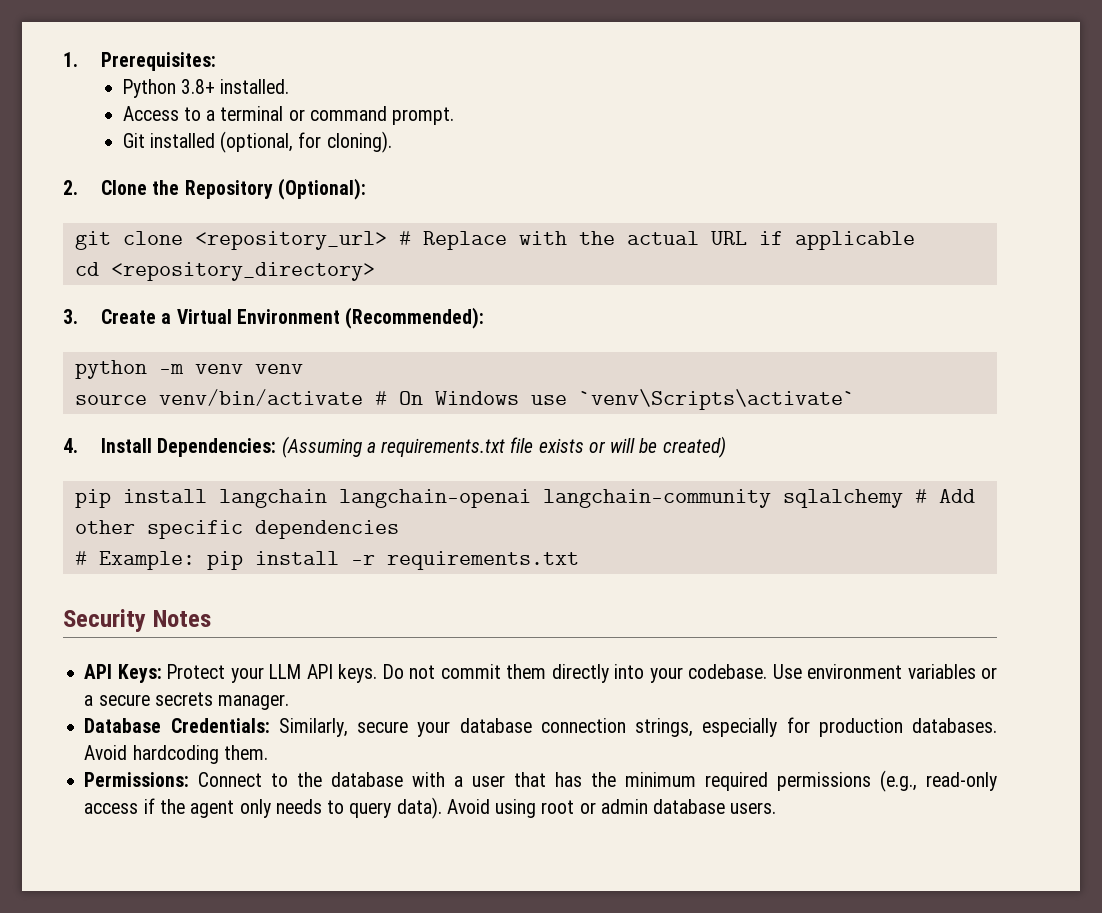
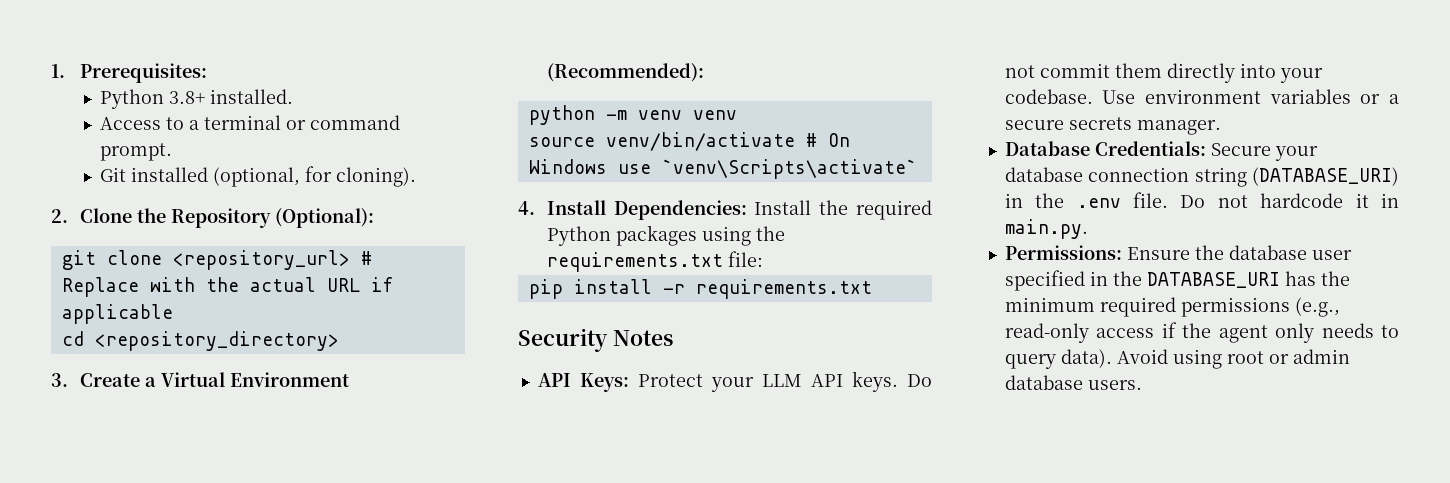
- 4. Install Dependencies: (Assuming a requirements.txt file exists or will be created)
- pip install langchain langchain-openai langchain-community sqlalchemy # Add other specific dependencies
- # Example: pip install -r requirements.txt
+ 4. Install Dependencies: Install the required Python packages using the requirements.txt file:
+ pip install -r requirements.txt
- Database Credentials: Similarly, secure your database connection strings, especially for production databases. Avoid hardcoding them.
- Permissions: Connect to the database with a user that has the minimum required permissions (e.g., read-only access if the agent only needs to query data).
+ Database Credentials: Secure your database connection string (DATABASE_URI) in the .env file. Do not hardcode it in main.py.
+ Permissions: Ensure the database user specified in the DATABASE_URI has the minimum required permissions (e.g., read-only access if the agent only needs to query data).

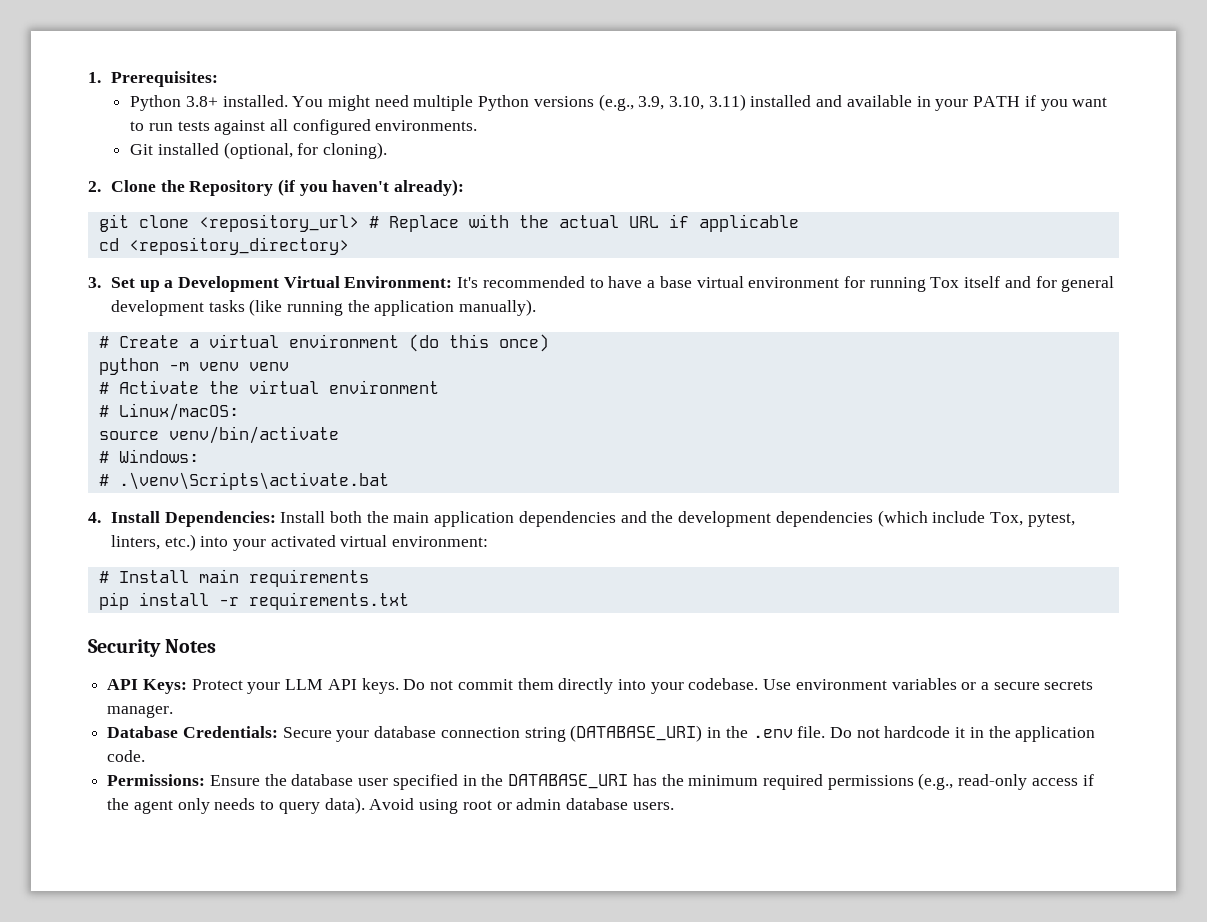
- Python 3.8+ installed.
- Access to a terminal or command prompt.
+ Python 3.8+ installed. You might need multiple Python versions (e.g., 3.9, 3.10, 3.11) installed and available in your PATH if you want to run tests against all configured environments.
- 2. Clone the Repository (Optional):
+ 2. Clone the Repository (if you haven't already):
- 3. Create a Virtual Environment (Recommended):
+ 3. Set up a Development Virtual Environment: It's recommended to have a base virtual environment for running Tox itself and for general development tasks (like running the application manually).
+ # Create a virtual environment (do this once)
  python -m venv venv
- source venv/bin/activate # On Windows use `venv\Scripts\activate`
- 4. Install Dependencies: Install the required Python packages using the requirements.txt file:
+ # Activate the virtual environment
+ # Linux/macOS:
+ source venv/bin/activate
+ # Windows:
+ # .\venv\Scripts\activate.bat
+ 4. Install Dependencies: Install both the main application dependencies and the development dependencies (which include Tox, pytest, linters, etc.) into your activated virtual environment:
+ # Install main requirements
- Do not hardcode it in main.py.
+ Do not hardcode it in the application code.

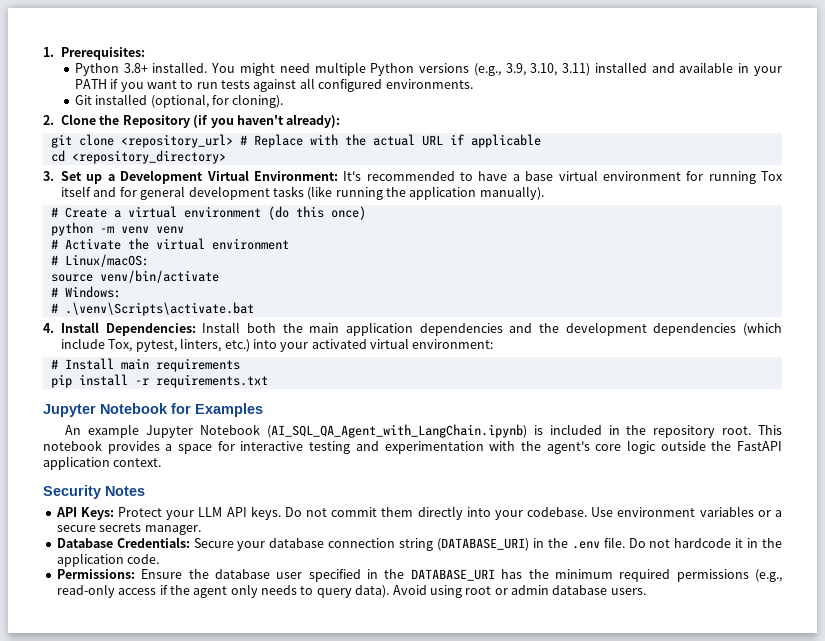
+ Jupyter Notebook for Examples
+ An example Jupyter Notebook (AI_SQL_QA_Agent_with_LangChain.ipynb) is included in the repository root. This notebook provides a space for interactive testing and experimentation with the agent's core logic outside the FastAPI application context.

